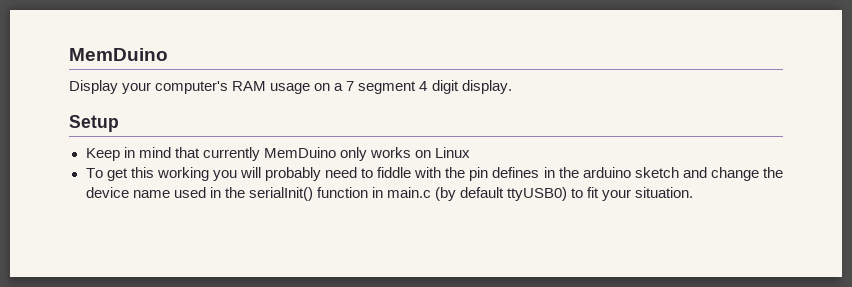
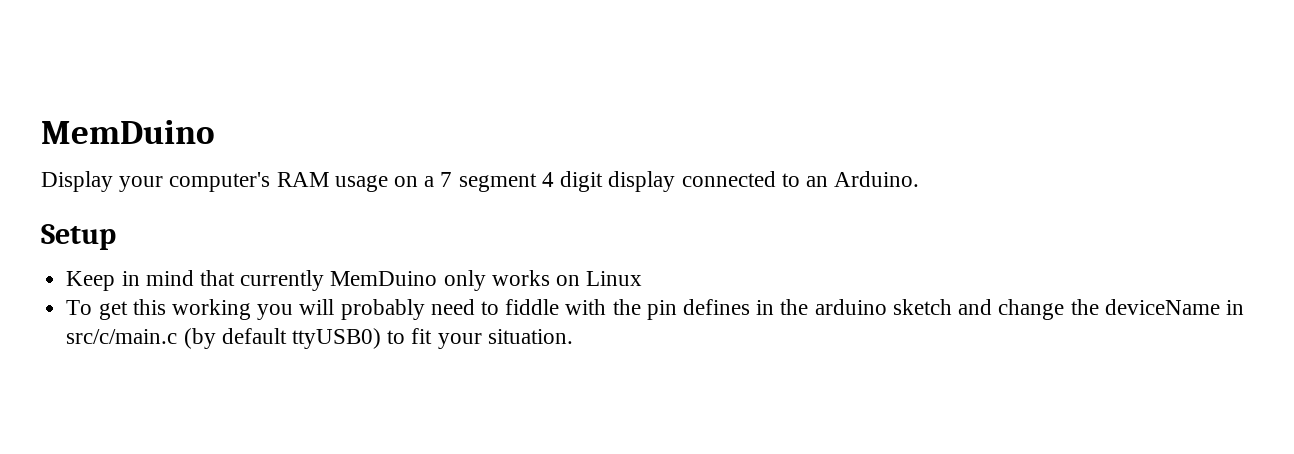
- Display your computer's RAM usage on a 7 segment 4 digit display.
+ Display your computer's RAM usage on a 7 segment 4 digit display connected to an Arduino.
- To get this working you will probably need to fiddle with the pin defines in the arduino sketch and change the device name used in the serialInit() function in main.c (by default ttyUSB0) to fit your situation.
+ To get this working you will probably need to fiddle with the pin defines in the arduino sketch and change the deviceName in src/c/main.c (by default ttyUSB0) to fit your situation.

